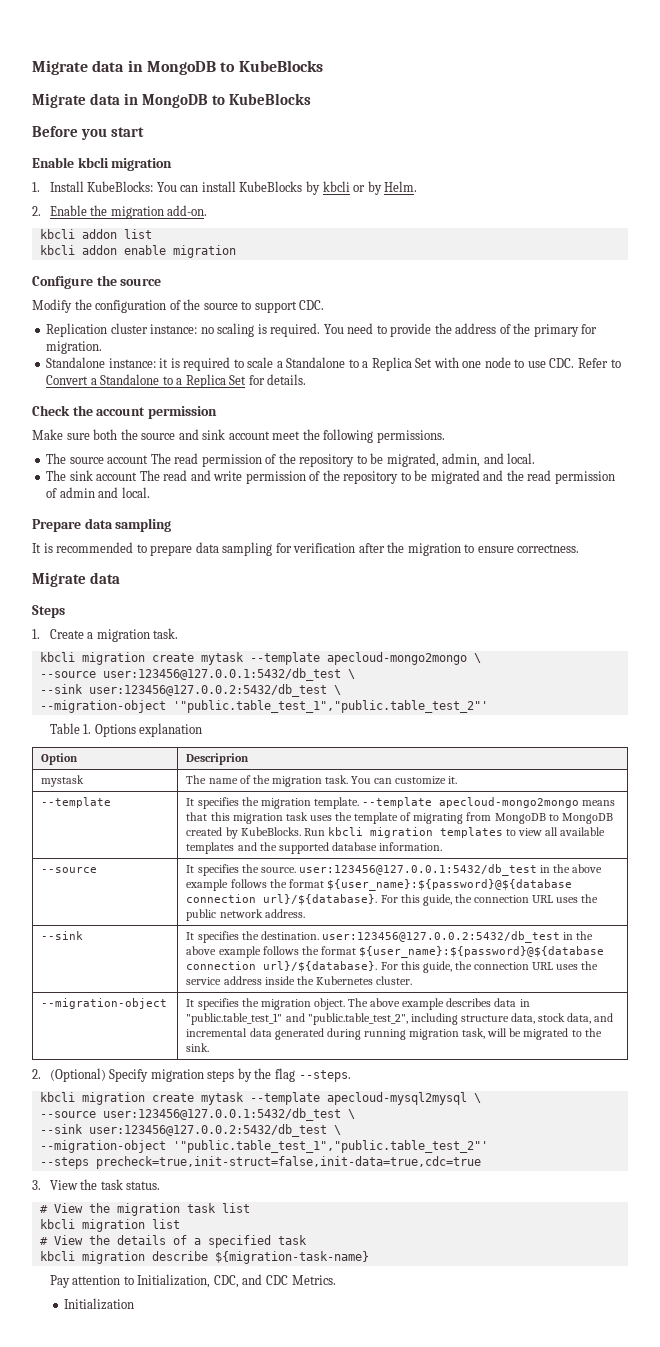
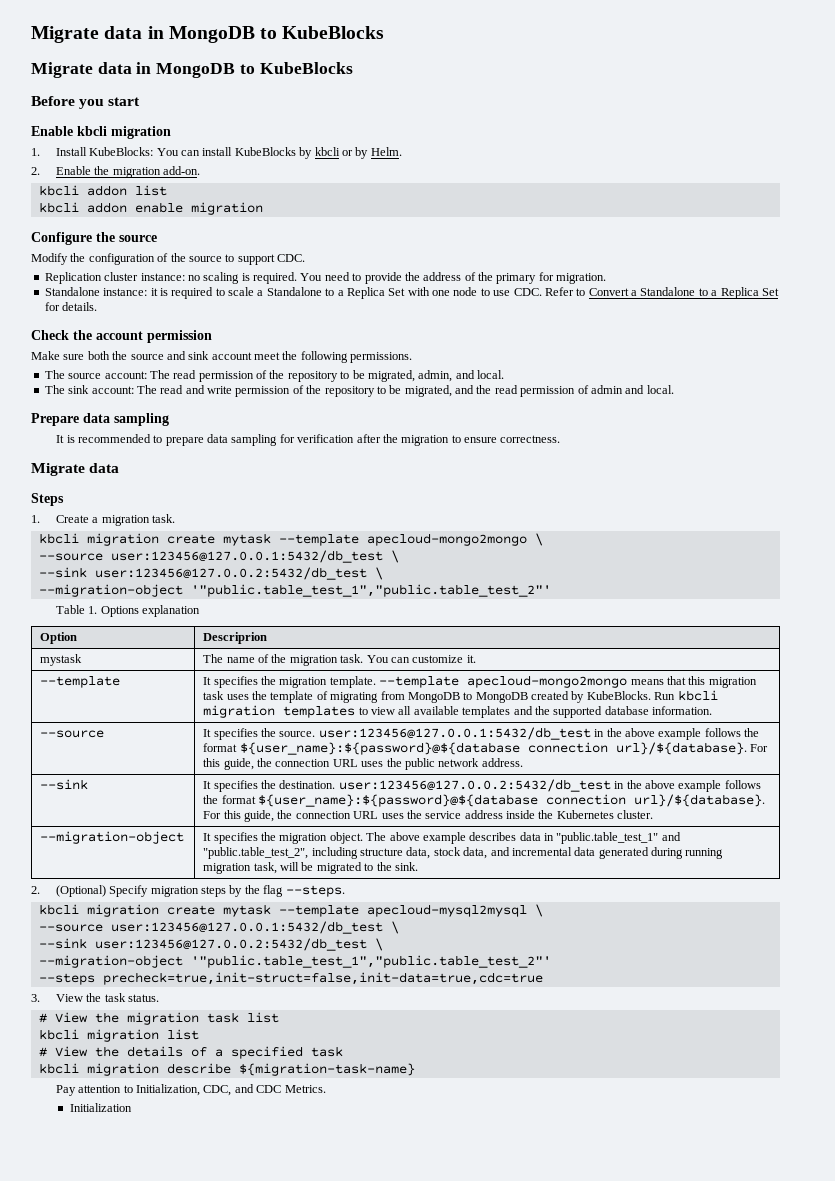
- The source account The read permission of the repository to be migrated, admin, and local.
+ The source account: The read permission of the repository to be migrated, admin, and local.
- The sink account The read and write permission of the repository to be migrated and the read permission of admin and local.
+ The sink account: The read and write permission of the repository to be migrated, and the read permission of admin and local.

